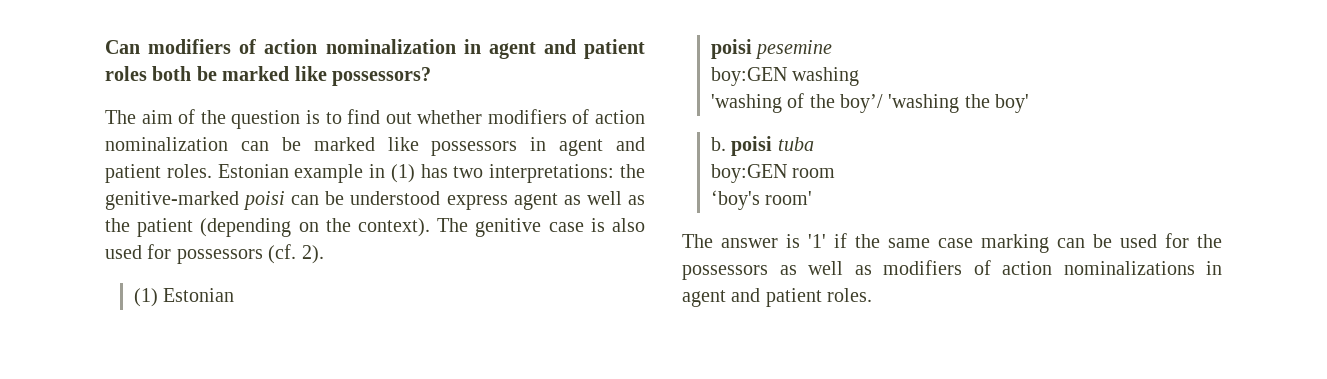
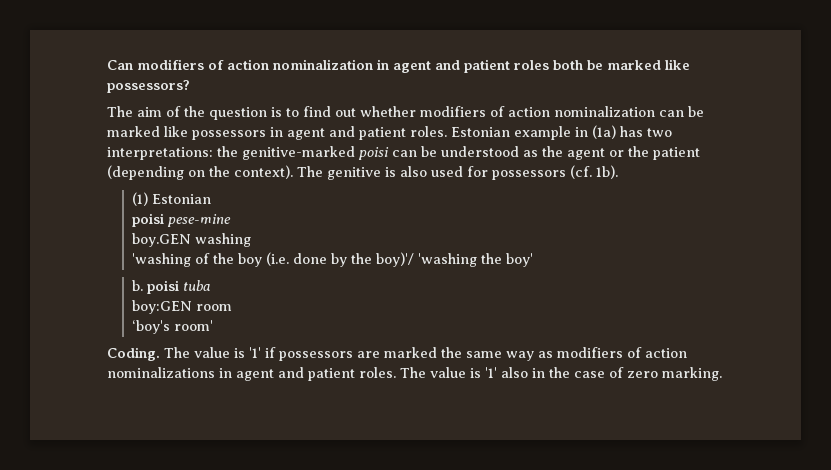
- Estonian example in (1) has two interpretations: the genitive-marked poisi can be understood express agent as well as the patient (depending on the context).
+ Estonian example in (1a) has two interpretations: the genitive-marked poisi can be understood as the agent or the patient (depending on the context).
- The genitive case is also used for possessors (cf. 2).
+ The genitive is also used for possessors (cf. 1b).
- poisi pesemine
- boy:GEN washing
+ poisi pese-mine
+ boy.GEN washing
- 'washing of the boy’/ 'washing the boy'
+ 'washing of the boy (i.e. done by the boy)'/ 'washing the boy'
- The answer is '1' if the same case marking can be used for the possessors as well as modifiers of action nominalizations in agent and patient roles.
+ Coding. The value is '1' if possessors are marked the same way as modifiers of action nominalizations in agent and patient roles.
+ The value is '1' also in the case of zero marking.

